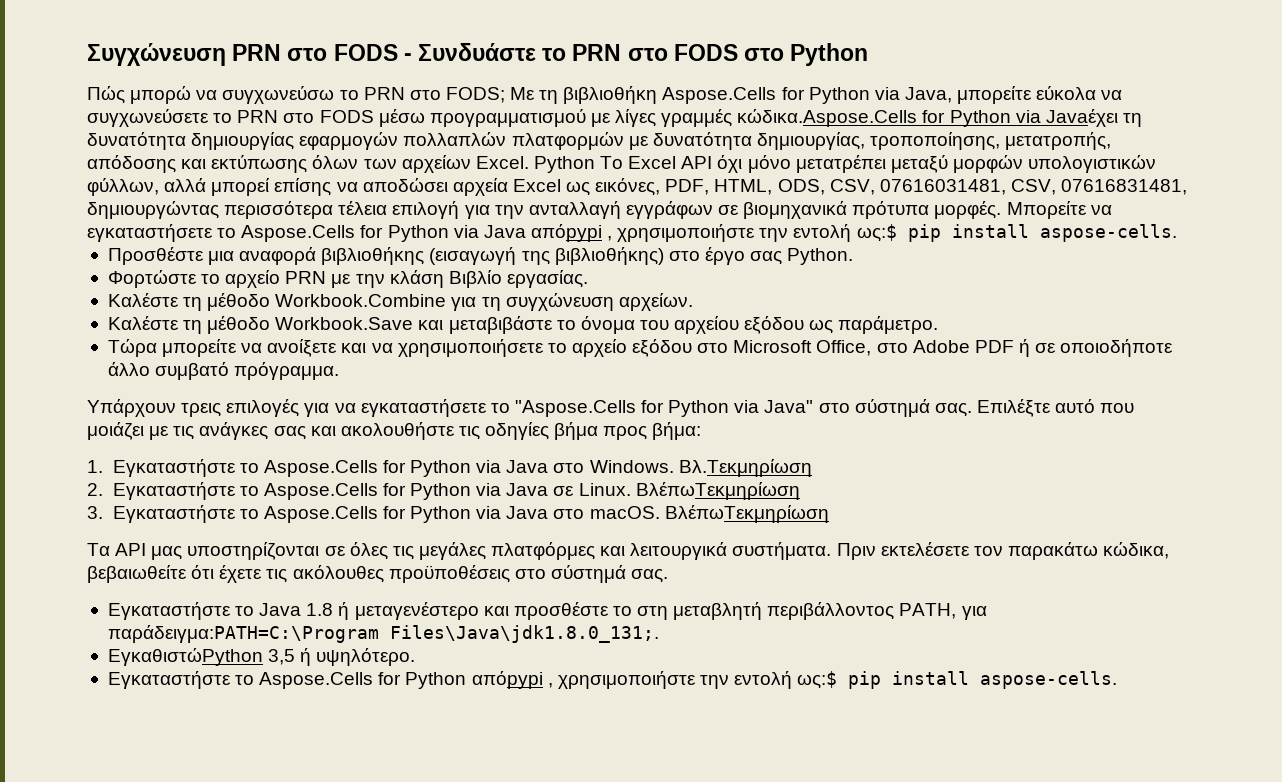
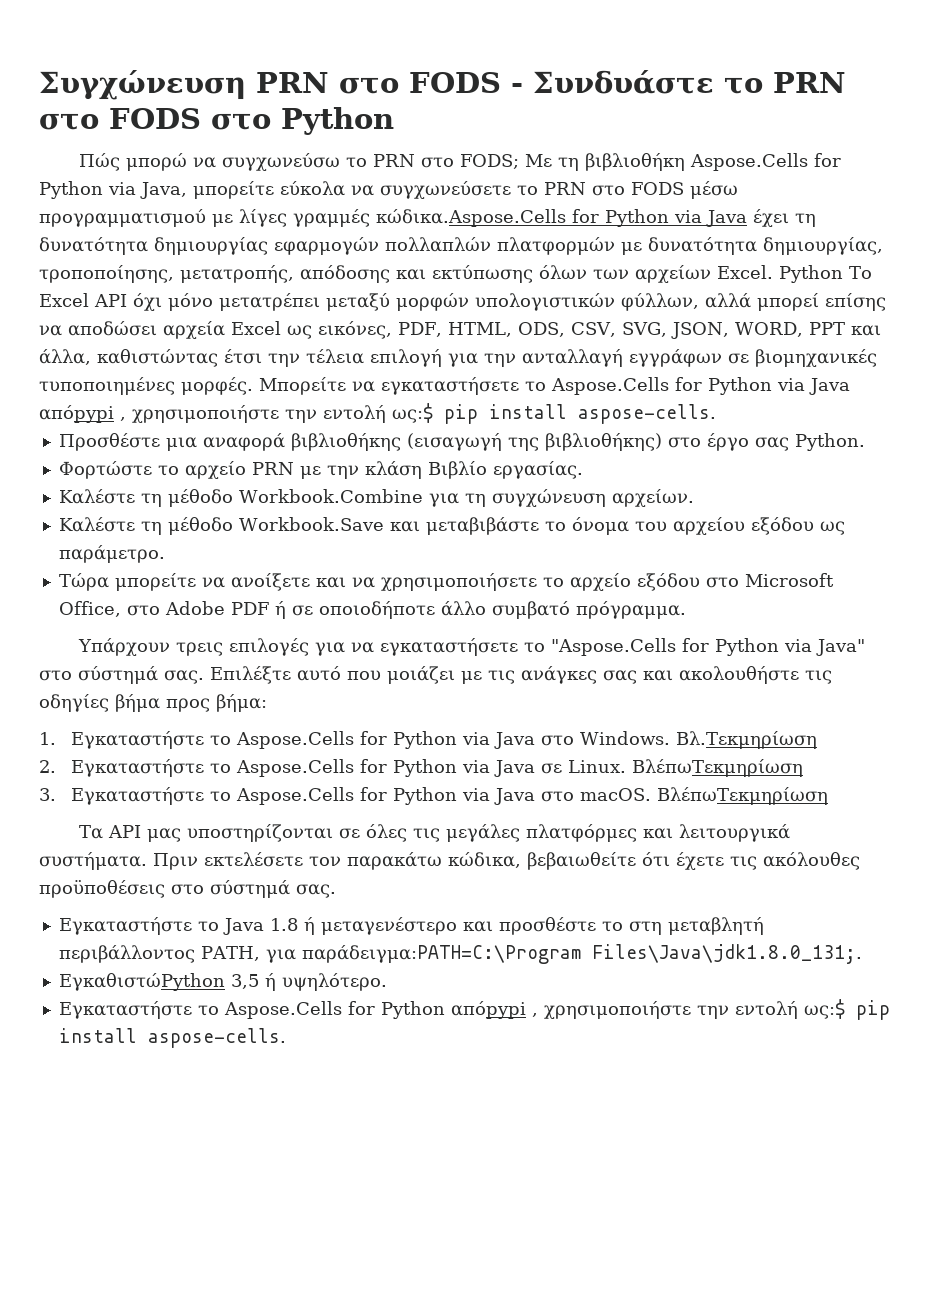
- Πώς μπορώ να συγχωνεύσω το PRN στο FODS; Με τη βιβλιοθήκη Aspose.Cells for Python via Java, μπορείτε εύκολα να συγχωνεύσετε το PRN στο FODS μέσω προγραμματισμού με λίγες γραμμές κώδικα.Aspose.Cells for Python via Javaέχει τη δυνατότητα δημιουργίας εφαρμογών πολλαπλών πλατφορμών με δυνατότητα δημιουργίας, τροποποίησης, μετατροπής, απόδοσης και εκτύπωσης όλων των αρχείων Excel.
+ Πώς μπορώ να συγχωνεύσω το PRN στο FODS; Με τη βιβλιοθήκη Aspose.Cells for Python via Java, μπορείτε εύκολα να συγχωνεύσετε το PRN στο FODS μέσω προγραμματισμού με λίγες γραμμές κώδικα.Aspose.Cells for Python via Java έχει τη δυνατότητα δημιουργίας εφαρμογών πολλαπλών πλατφορμών με δυνατότητα δημιουργίας, τροποποίησης, μετατροπής, απόδοσης και εκτύπωσης όλων των αρχείων Excel.
- Python Το Excel API όχι μόνο μετατρέπει μεταξύ μορφών υπολογιστικών φύλλων, αλλά μπορεί επίσης να αποδώσει αρχεία Excel ως εικόνες, PDF, HTML, ODS, CSV, 07616031481, CSV, 07616831481, δημιουργώντας περισσότερα τέλεια επιλογή για την ανταλλαγή εγγράφων σε βιομηχανικά πρότυπα μορφές.
+ Python Το Excel API όχι μόνο μετατρέπει μεταξύ μορφών υπολογιστικών φύλλων, αλλά μπορεί επίσης να αποδώσει αρχεία Excel ως εικόνες, PDF, HTML, ODS, CSV, SVG, JSON, WORD, PPT και άλλα, καθιστώντας έτσι την τέλεια επιλογή για την ανταλλαγή εγγράφων σε βιομηχανικές τυποποιημένες μορφές.

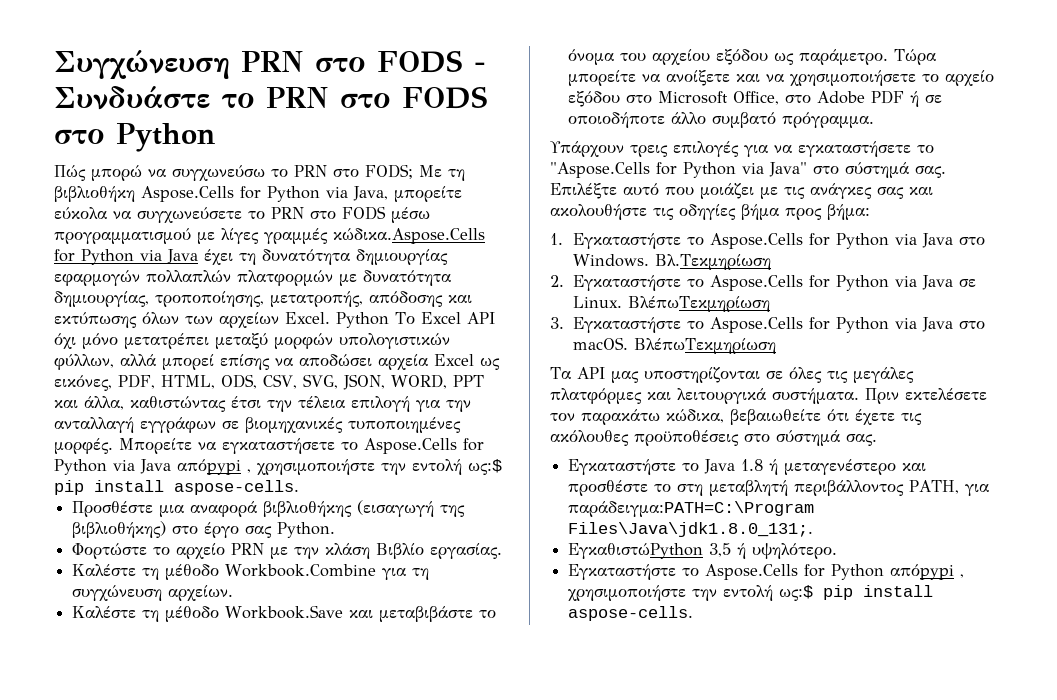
- Καλέστε τη μέθοδο Workbook.Save και μεταβιβάστε το όνομα του αρχείου εξόδου ως παράμετρο.
- Τώρα μπορείτε να ανοίξετε και να χρησιμοποιήσετε το αρχείο εξόδου στο Microsoft Office, στο Adobe PDF ή σε οποιοδήποτε άλλο συμβατό πρόγραμμα.
+ Καλέστε τη μέθοδο Workbook.Save και μεταβιβάστε το όνομα του αρχείου εξόδου ως παράμετρο. Τώρα μπορείτε να ανοίξετε και να χρησιμοποιήσετε το αρχείο εξόδου στο Microsoft Office, στο Adobe PDF ή σε οποιοδήποτε άλλο συμβατό πρόγραμμα.

